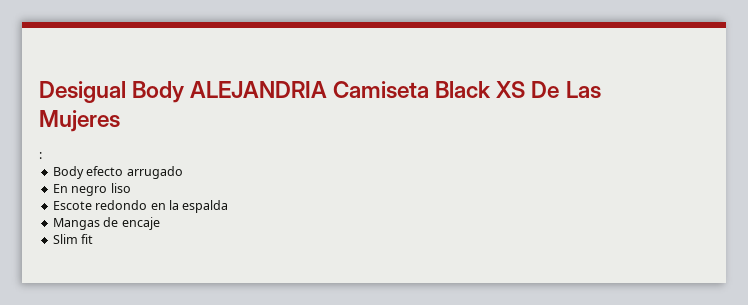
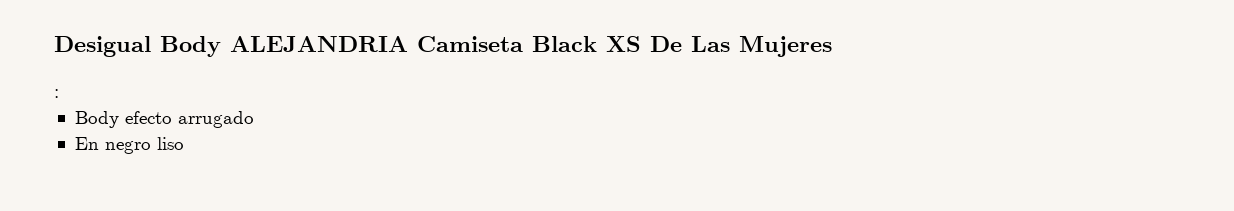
- Escote redondo en la espalda
- Mangas de encaje
- Slim fit

